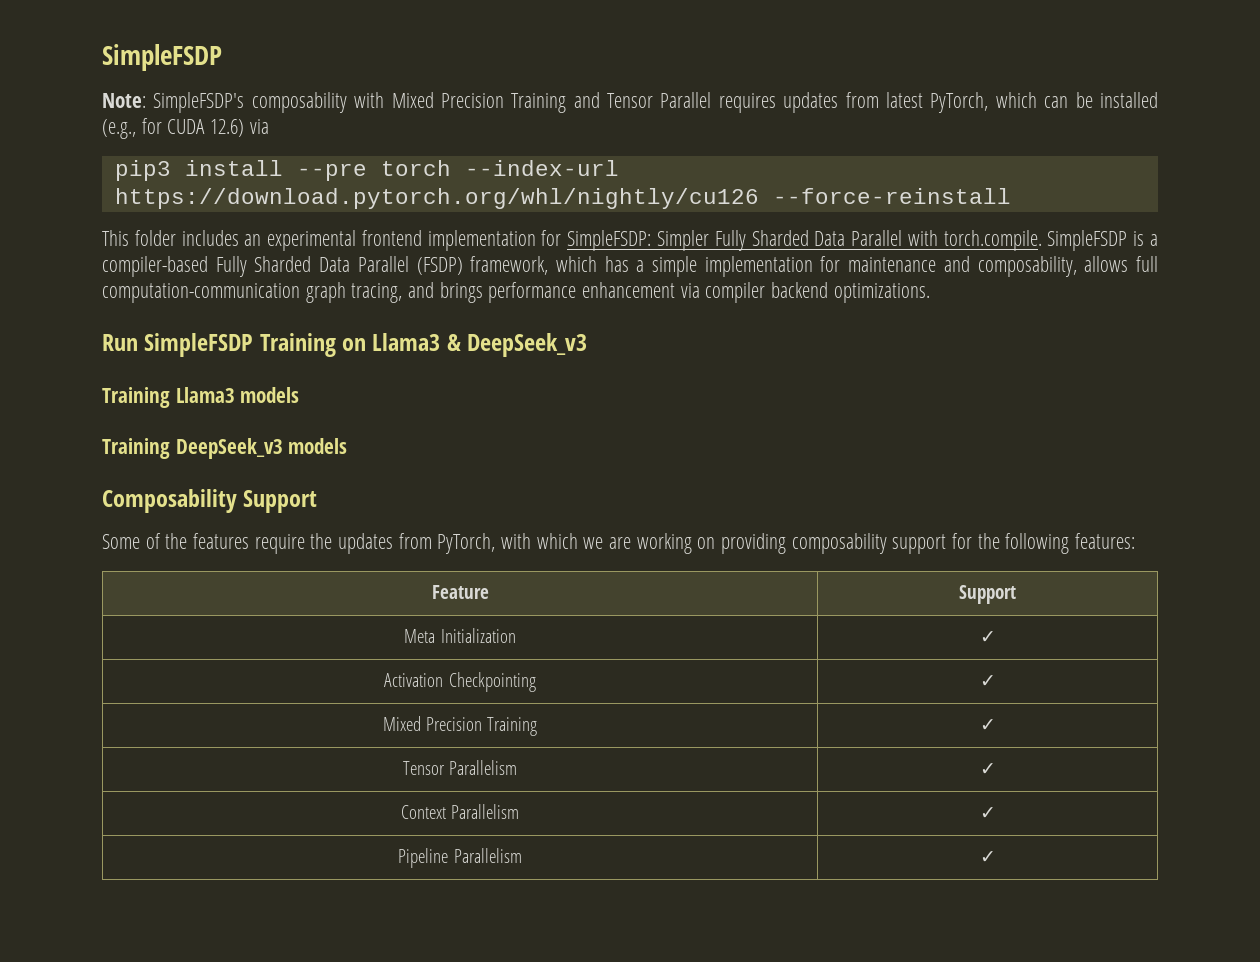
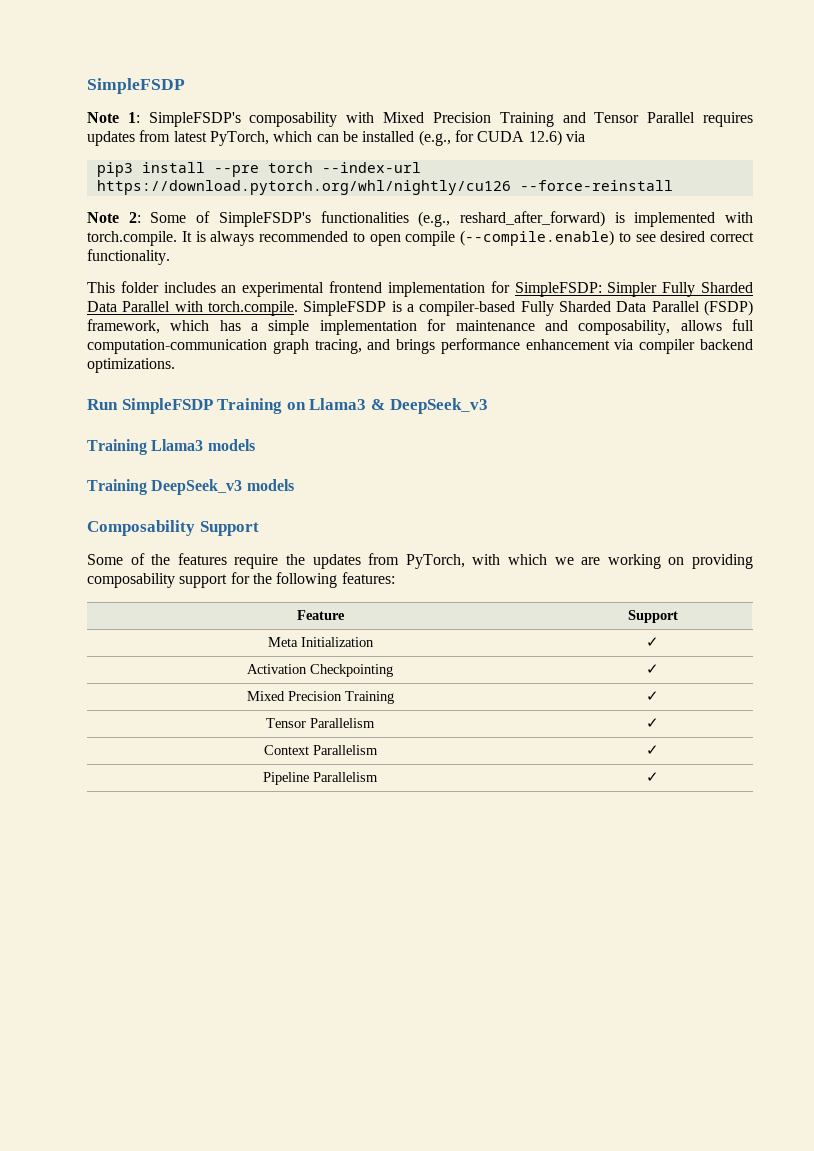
- Note: SimpleFSDP's composability with Mixed Precision Training and Tensor Parallel requires updates from latest PyTorch, which can be installed (e.g., for CUDA 12.6) via
+ Note 1: SimpleFSDP's composability with Mixed Precision Training and Tensor Parallel requires updates from latest PyTorch, which can be installed (e.g., for CUDA 12.6) via
+ Note 2: Some of SimpleFSDP's functionalities (e.g., reshard_after_forward) is implemented with torch.compile. It is always recommended to open compile (--compile.enable) to see desired correct functionality.

